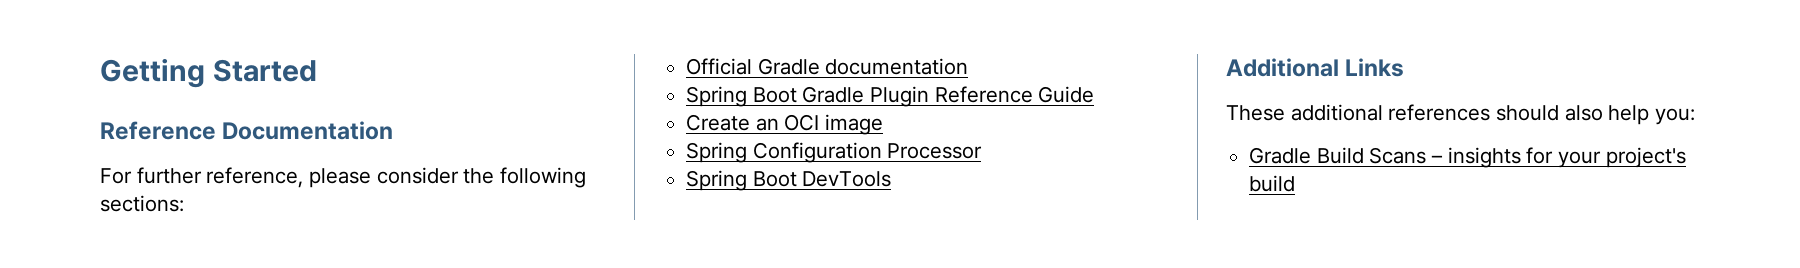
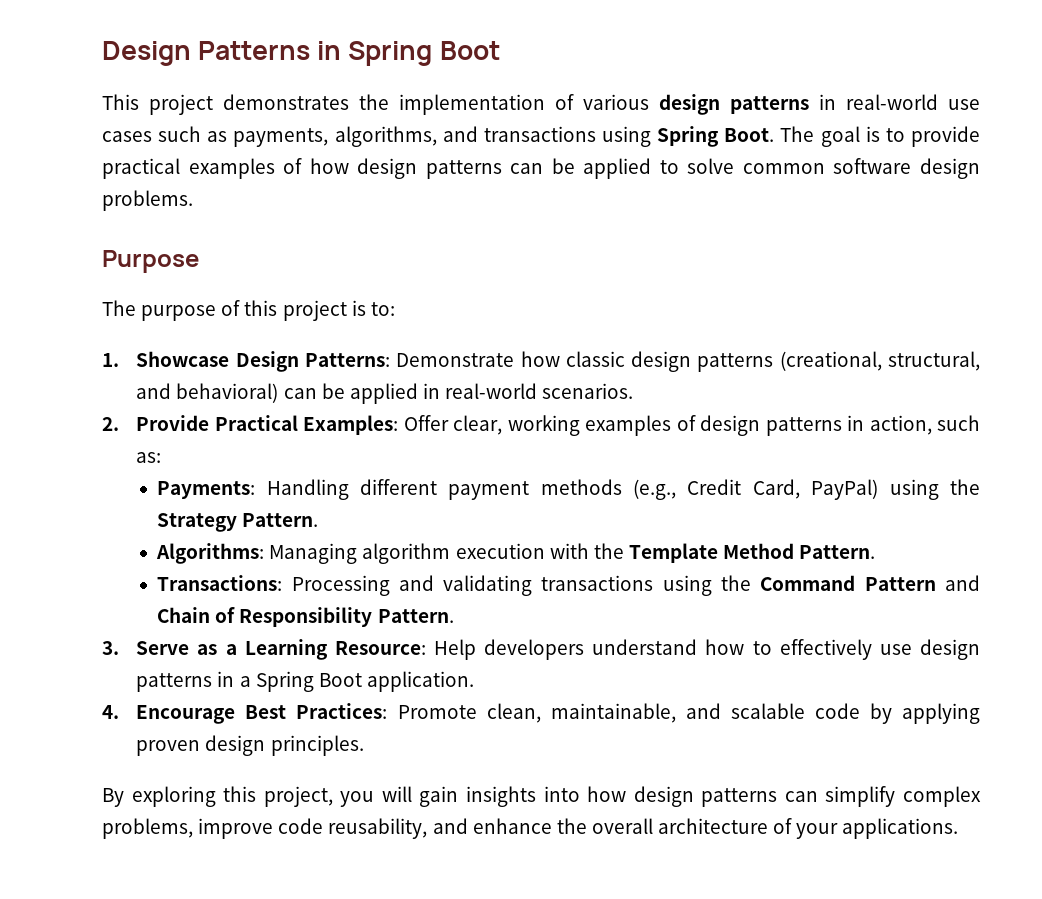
- Getting Started
- Reference Documentation
- For further reference, please consider the following sections:
- Official Gradle documentation
- Spring Boot Gradle Plugin Reference Guide
- Create an OCI image
- Spring Configuration Processor
- Spring Boot DevTools
- Additional Links
- These additional references should also help you:
- Gradle Build Scans – insights for your project's build
+ Design Patterns in Spring Boot
+ This project demonstrates the implementation of various design patterns in real-world use cases such as payments, algorithms, and transactions using Spring Boot. The goal is to provide practical examples of how design patterns can be applied to solve common software design problems.
+ Purpose
+ The purpose of this project is to:
+ 1. Showcase Design Patterns: Demonstrate how classic design patterns (creational, structural, and behavioral) can be applied in real-world scenarios.
+ 2. Provide Practical Examples: Offer clear, working examples of design patterns in action, such as:
+ Payments: Handling different payment methods (e.g., Credit Card, PayPal) using the Strategy Pattern.
+ Algorithms: Managing algorithm execution with the Template Method Pattern.
+ Transactions: Processing and validating transactions using the Command Pattern and Chain of Responsibility Pattern.
+ 3. Serve as a Learning Resource: Help developers understand how to effectively use design patterns in a Spring Boot application.
+ 4. Encourage Best Practices: Promote clean, maintainable, and scalable code by applying proven design principles.
+ By exploring this project, you will gain insights into how design patterns can simplify complex problems, improve code reusability, and enhance the overall architecture of your applications.

